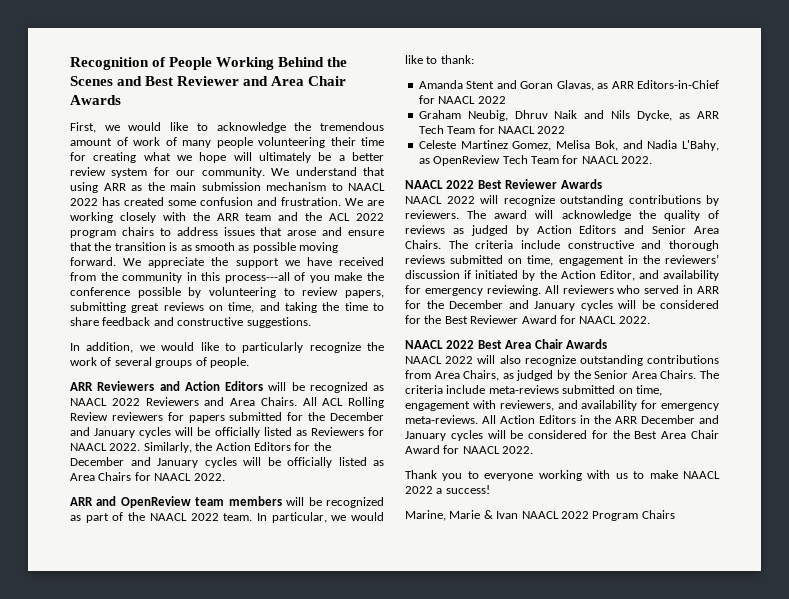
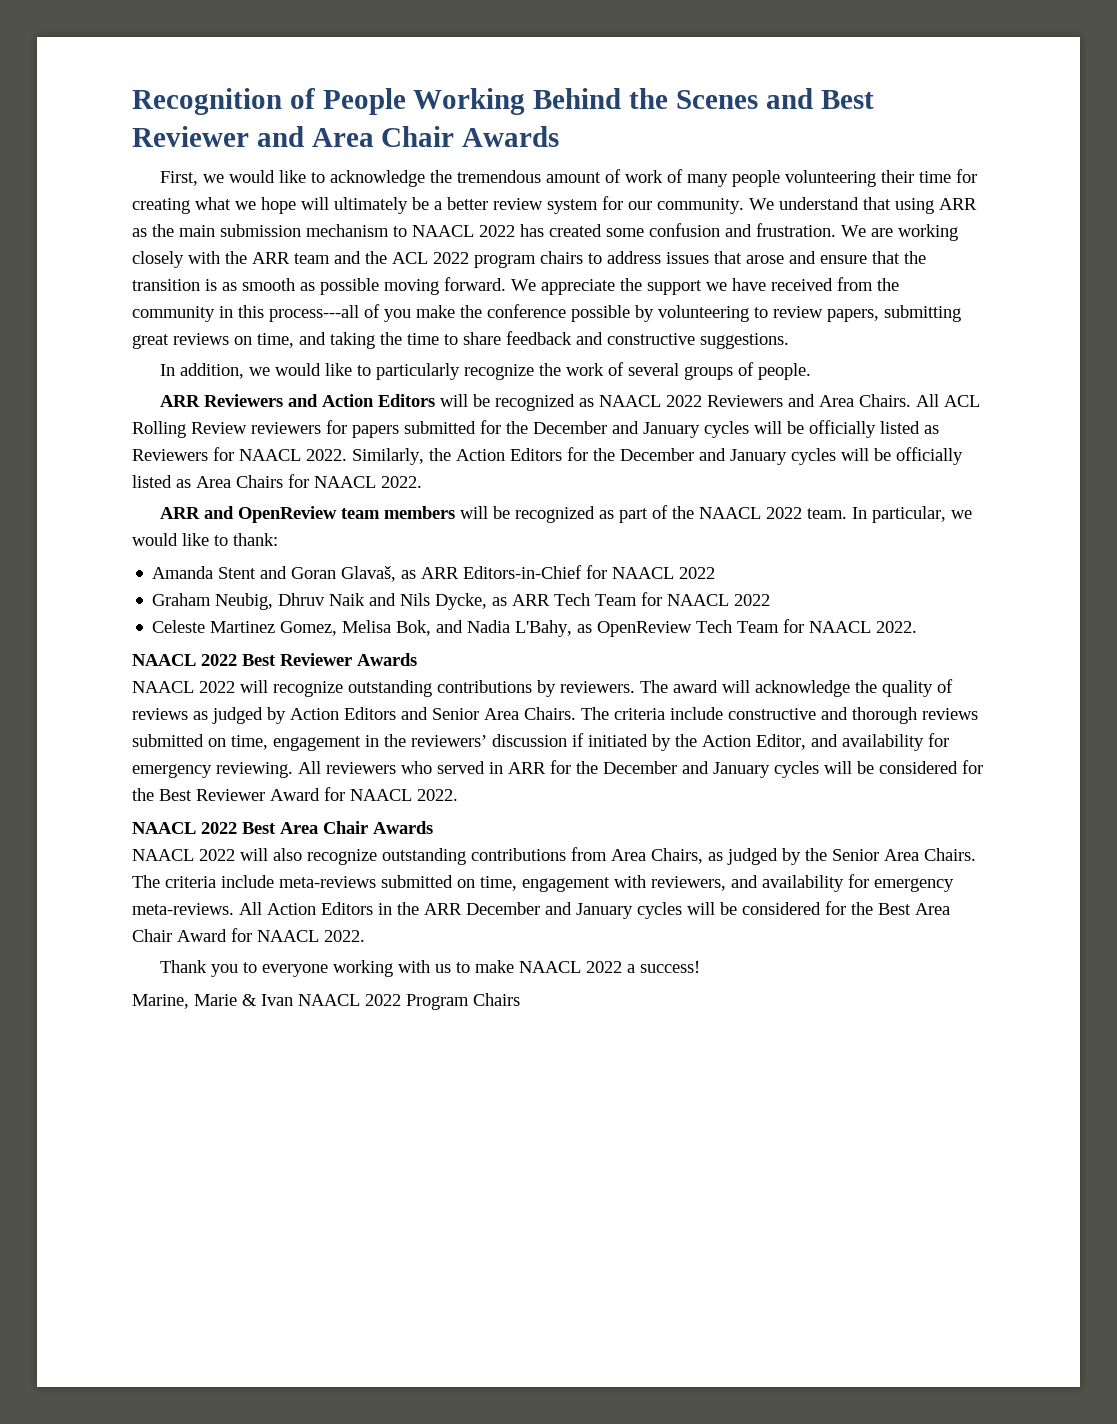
- Amanda Stent and Goran Glavas, as ARR Editors-in-Chief for NAACL 2022
+ Amanda Stent and Goran Glavaš, as ARR Editors-in-Chief for NAACL 2022

